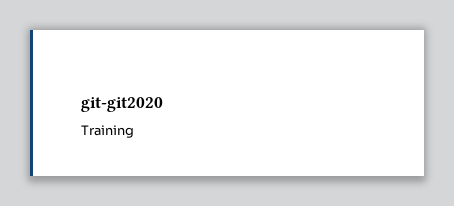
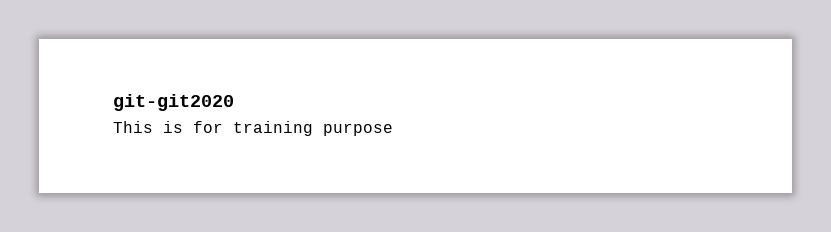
- Training
+ This is for training purpose

